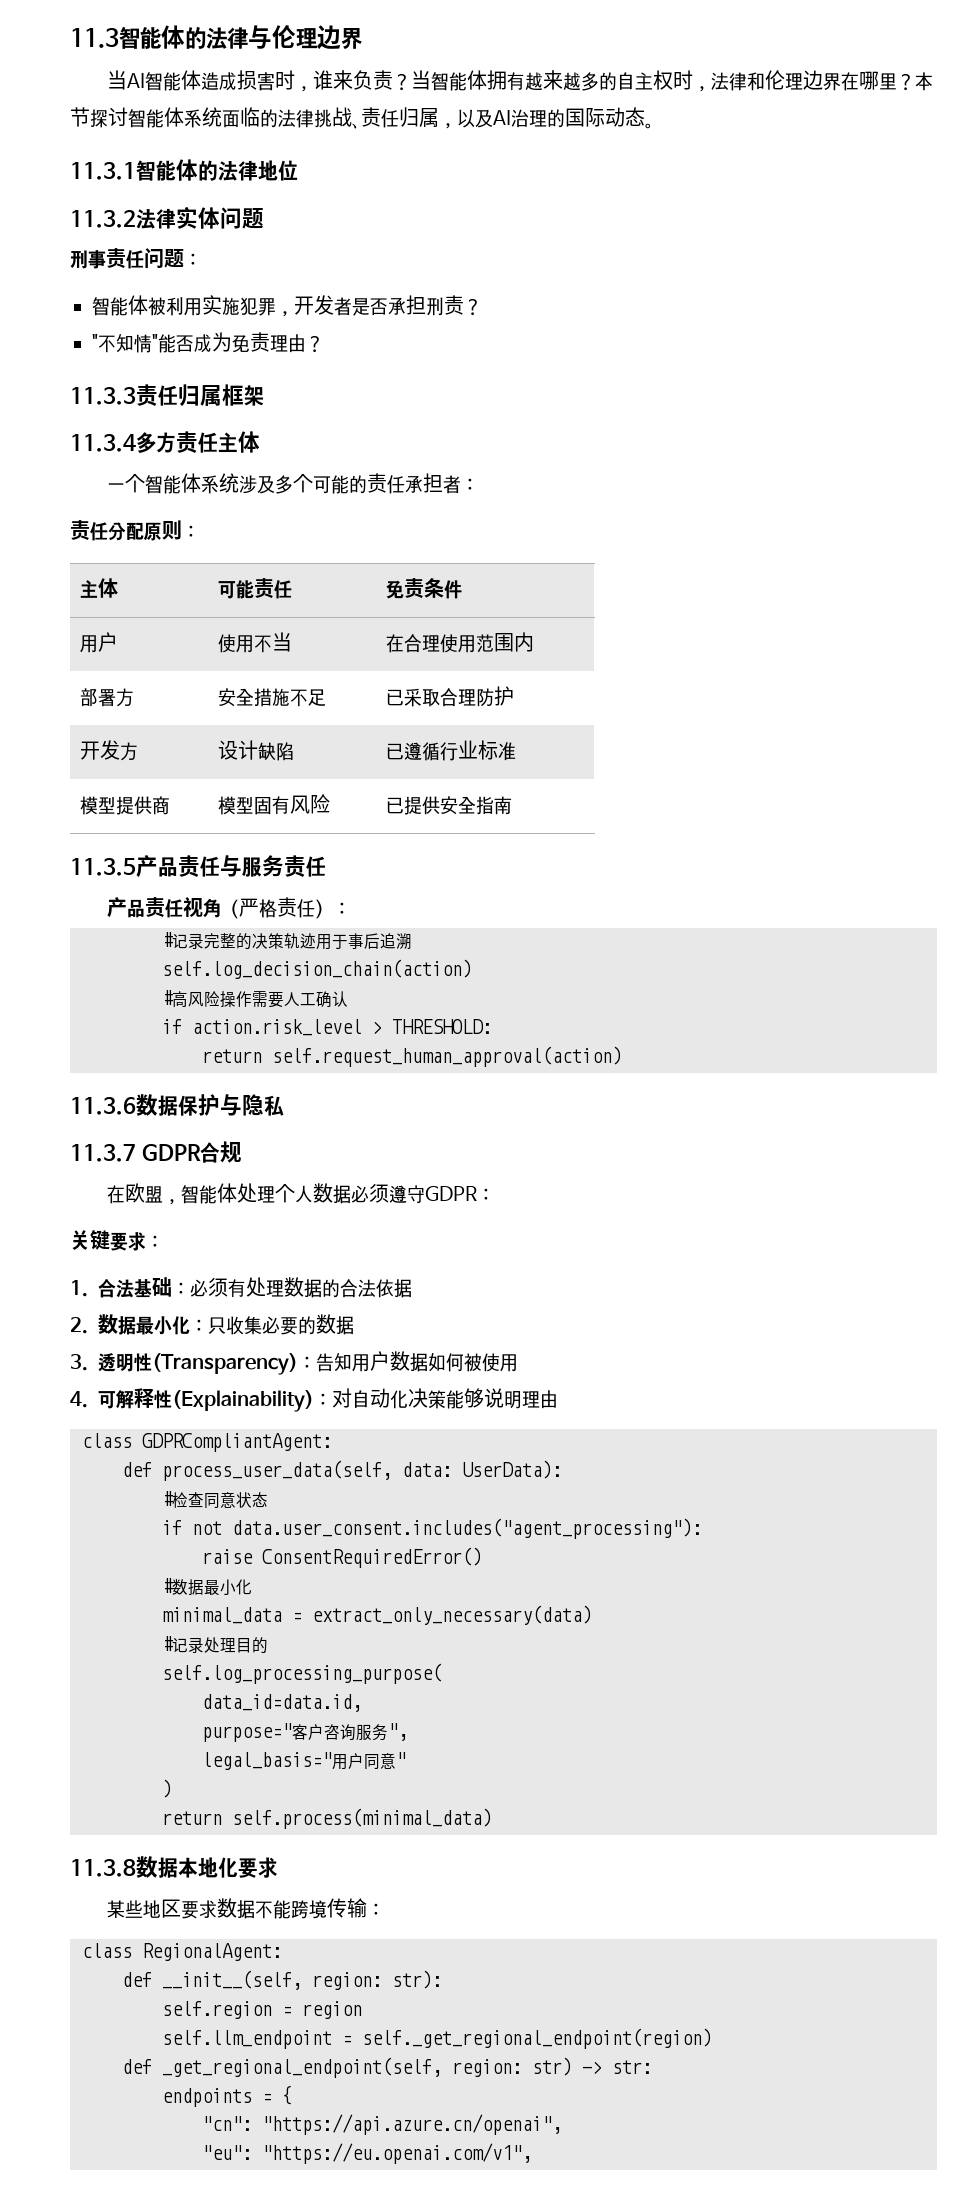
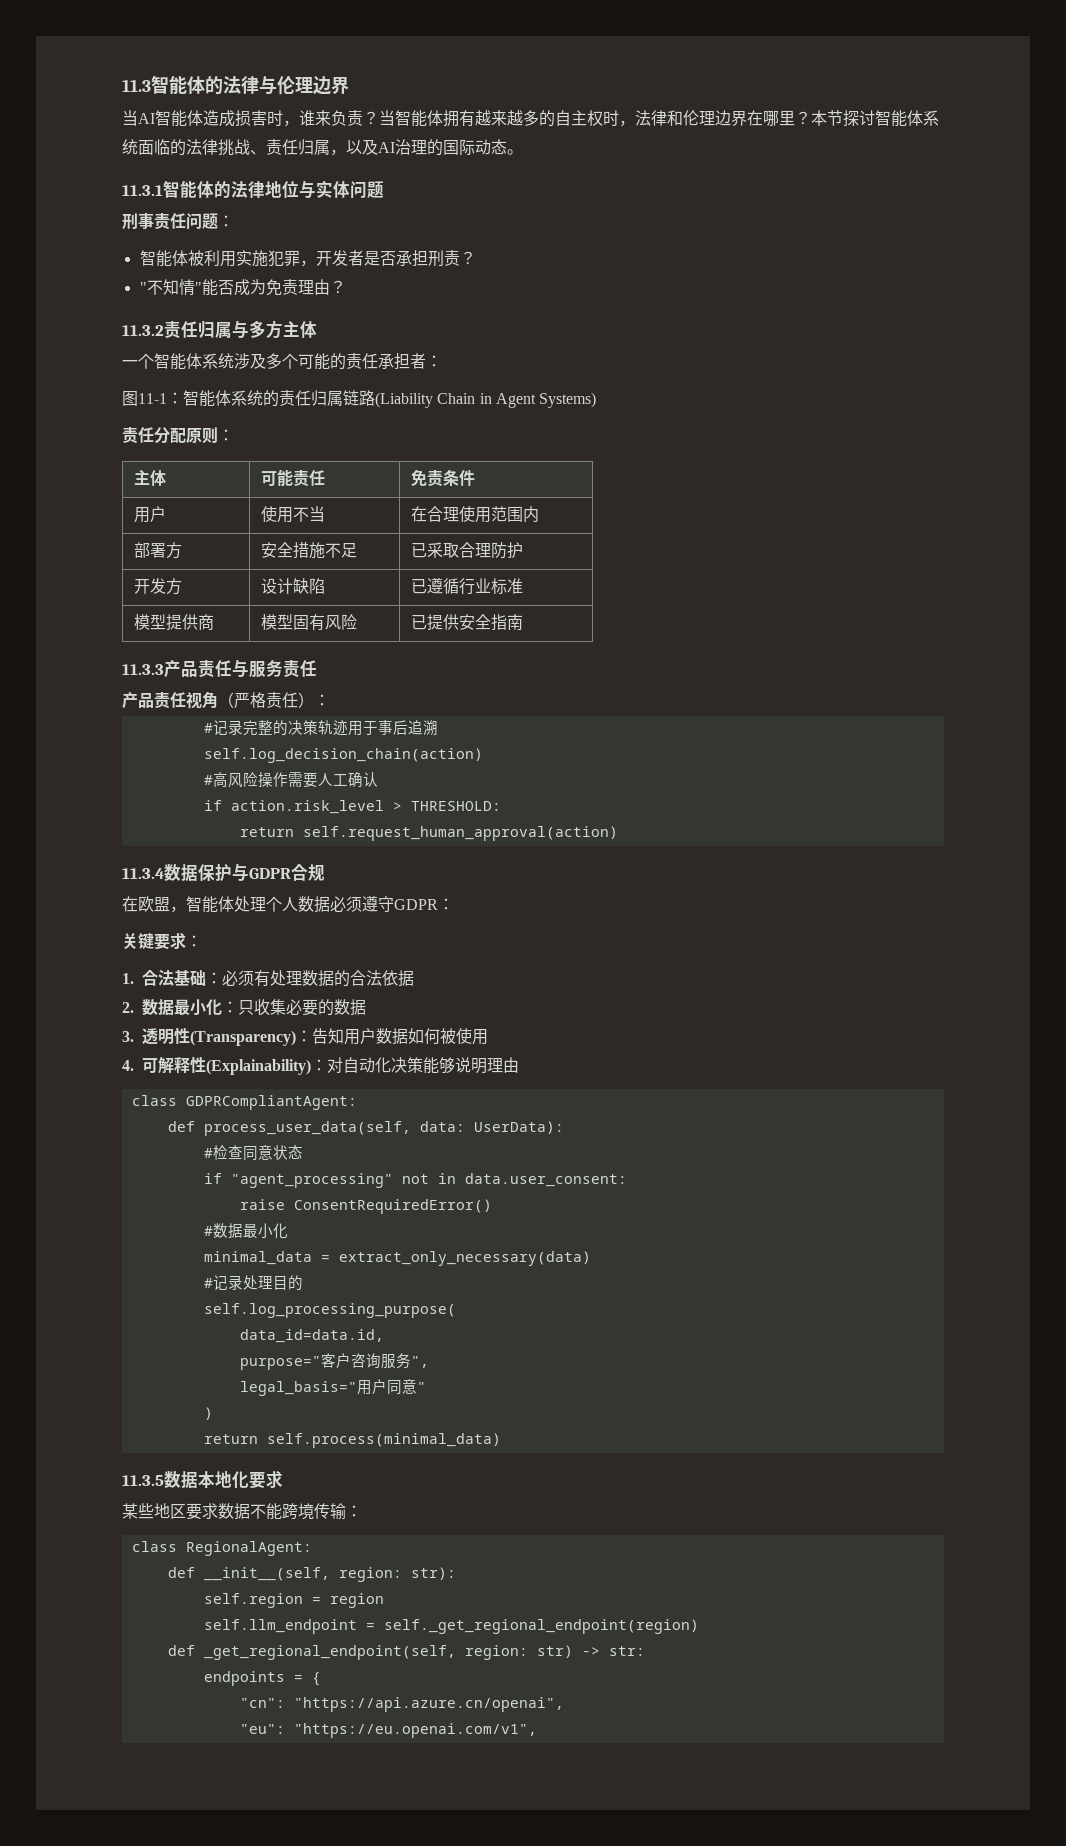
- 11.3.1智能体的法律地位
- 11.3.2法律实体问题
+ 11.3.1智能体的法律地位与实体问题
- 11.3.3责任归属框架
- 11.3.4多方责任主体
+ 11.3.2责任归属与多方主体
+ 图11-1：智能体系统的责任归属链路(Liability Chain in Agent Systems)
- 11.3.5产品责任与服务责任
+ 11.3.3产品责任与服务责任
- 11.3.6数据保护与隐私
- 11.3.7 GDPR合规
+ 11.3.4数据保护与GDPR合规
- if not data.user_consent.includes("agent_processing"):
+ if "agent_processing" not in data.user_consent:
- 11.3.8数据本地化要求
+ 11.3.5数据本地化要求

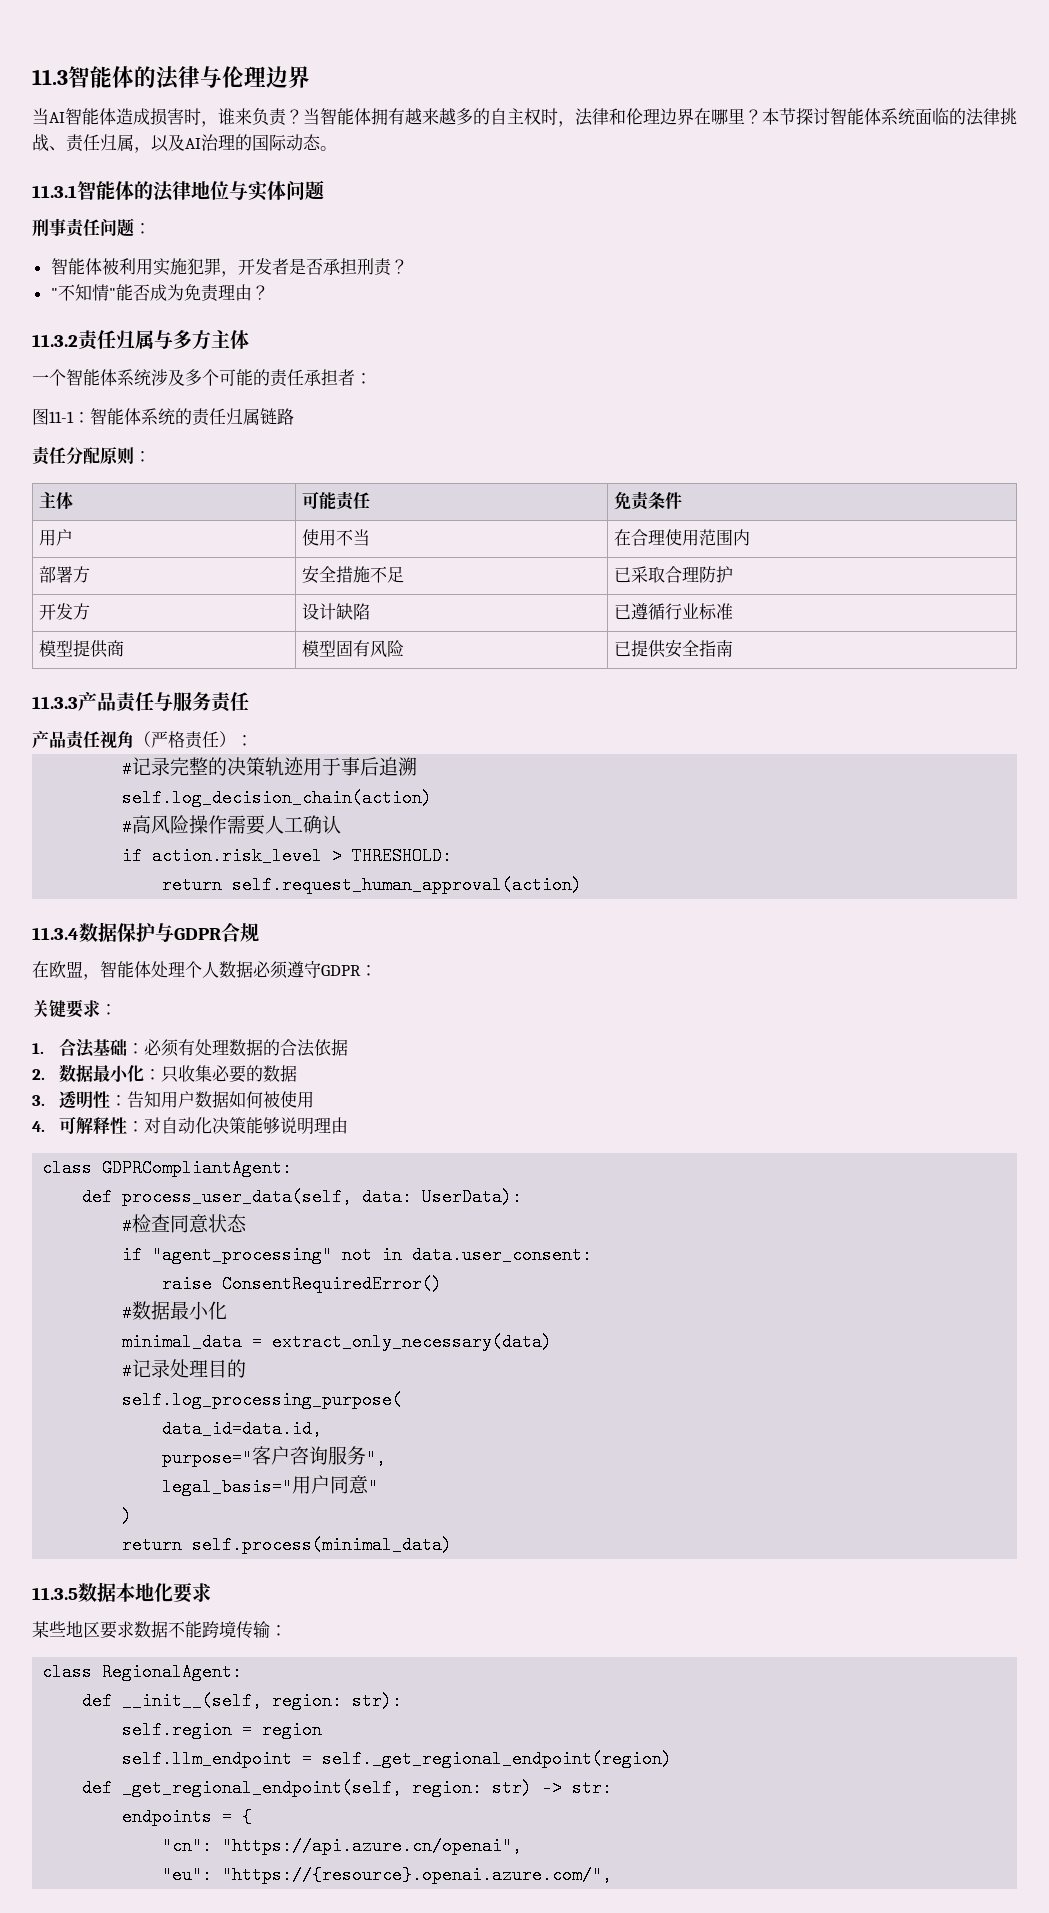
- 图11-1：智能体系统的责任归属链路(Liability Chain in Agent Systems)
+ 图11-1：智能体系统的责任归属链路
- 3.透明性(Transparency)：告知用户数据如何被使用
+ 3.透明性：告知用户数据如何被使用
- 4.可解释性(Explainability)：对自动化决策能够说明理由
+ 4.可解释性：对自动化决策能够说明理由
- "eu": "https://eu.openai.com/v1",
+ "eu": "https://{resource}.openai.azure.com/",

